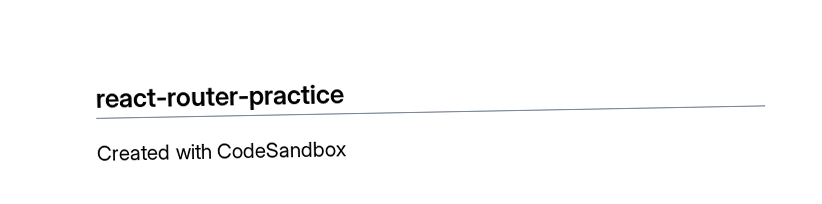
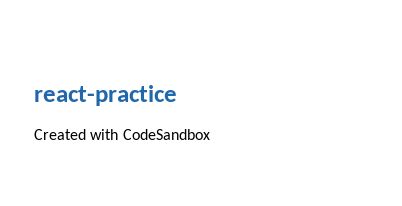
- react-router-practice
+ react-practice

